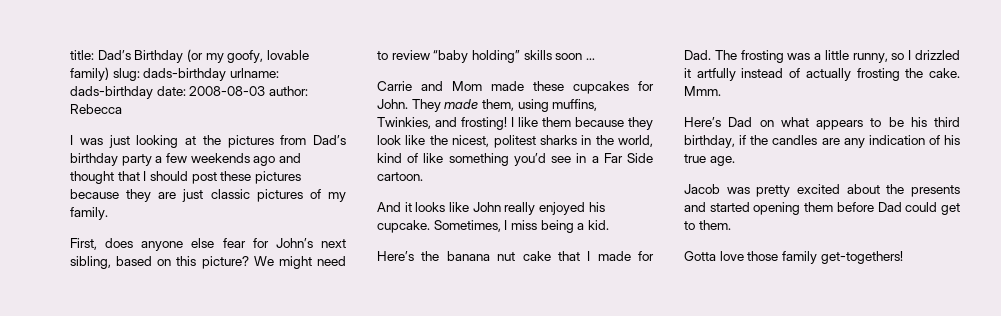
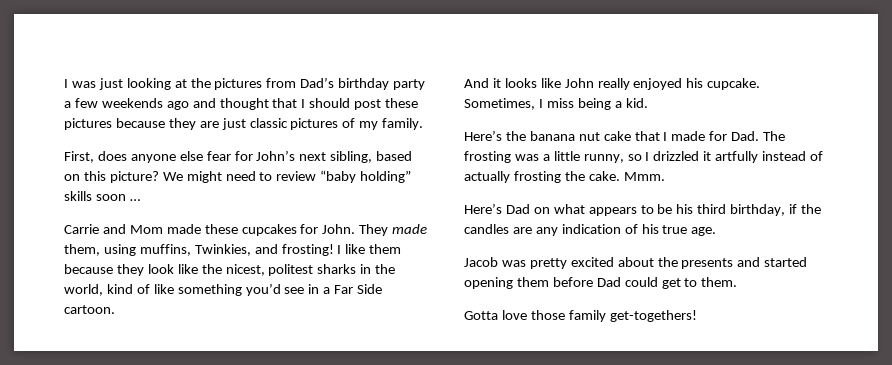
- title: Dadʼs Birthday (or my goofy, lovable family) slug: dads-birthday urlname: dads-birthday date: 2008-08-03 author: Rebecca

